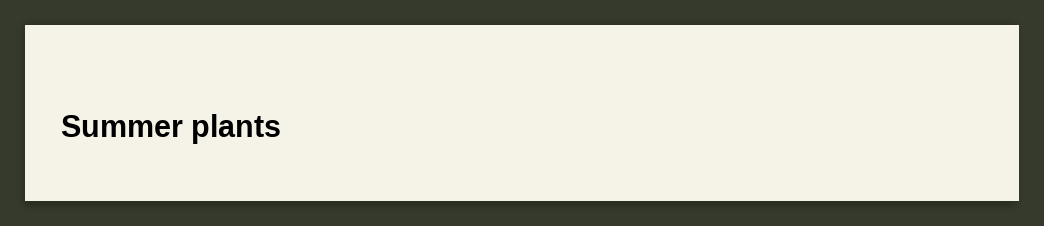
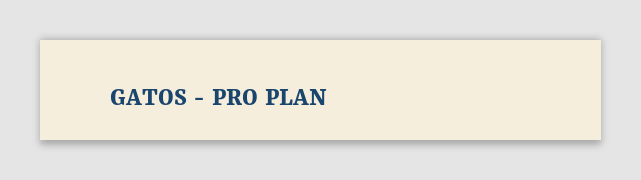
- Summer plants
+ GATOS - PRO PLAN

